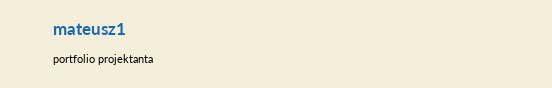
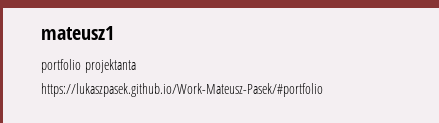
- portfolio projektanta
+ portfolio projektanta https://lukaszpasek.github.io/Work-Mateusz-Pasek/#portfolio

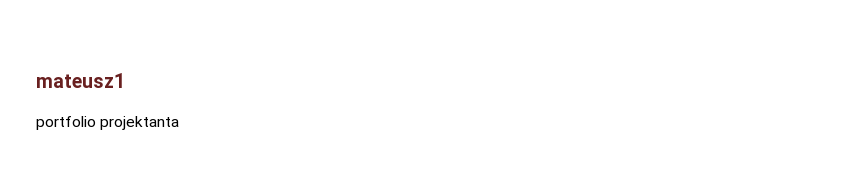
- portfolio projektanta https://lukaszpasek.github.io/Work-Mateusz-Pasek/#portfolio
+ portfolio projektanta

